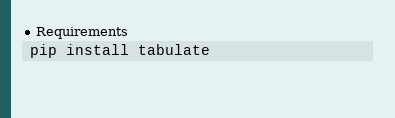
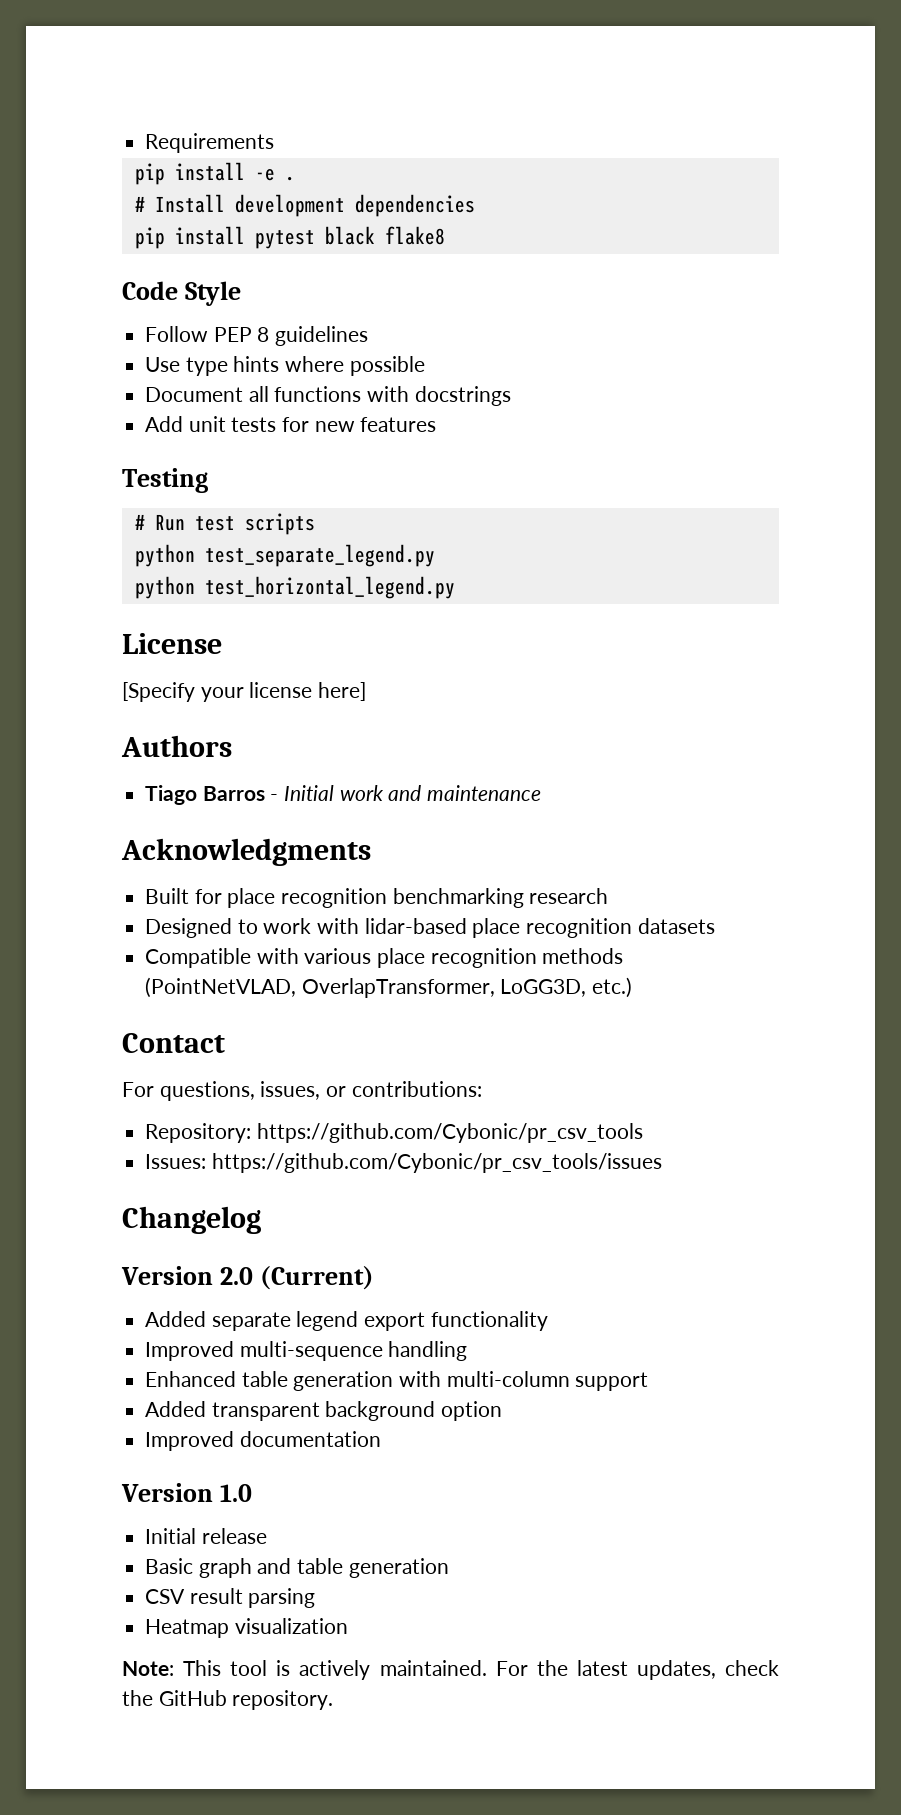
- pip install tabulate
+ pip install -e .
+ # Install development dependencies
+ pip install pytest black flake8
+ Code Style
+ Follow PEP 8 guidelines
+ Use type hints where possible
+ Document all functions with docstrings
+ Add unit tests for new features
+ Testing
+ # Run test scripts
+ python test_separate_legend.py
+ python test_horizontal_legend.py
+ License
+ [Specify your license here]
+ Authors
+ Tiago Barros - Initial work and maintenance
+ Acknowledgments
+ Built for place recognition benchmarking research
+ Designed to work with lidar-based place recognition datasets
+ Compatible with various place recognition methods (PointNetVLAD, OverlapTransformer, LoGG3D, etc.)
+ Contact
+ For questions, issues, or contributions:
+ Repository: https://github.com/Cybonic/pr_csv_tools
+ Issues: https://github.com/Cybonic/pr_csv_tools/issues
+ Changelog
+ Version 2.0 (Current)
+ Added separate legend export functionality
+ Improved multi-sequence handling
+ Enhanced table generation with multi-column support
+ Added transparent background option
+ Improved documentation
+ Version 1.0
+ Initial release
+ Basic graph and table generation
+ CSV result parsing
+ Heatmap visualization
+ Note: This tool is actively maintained. For the latest updates, check the GitHub repository.

